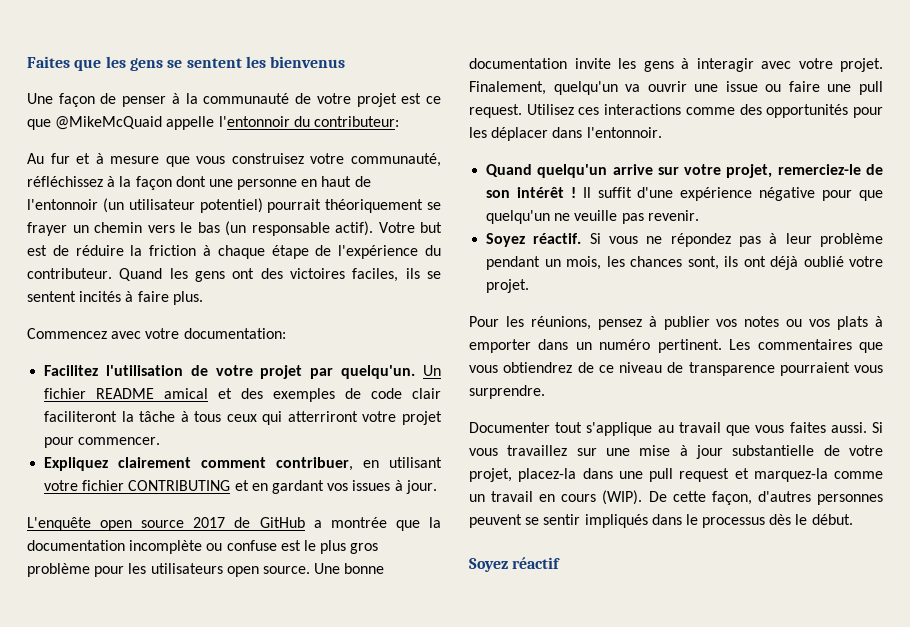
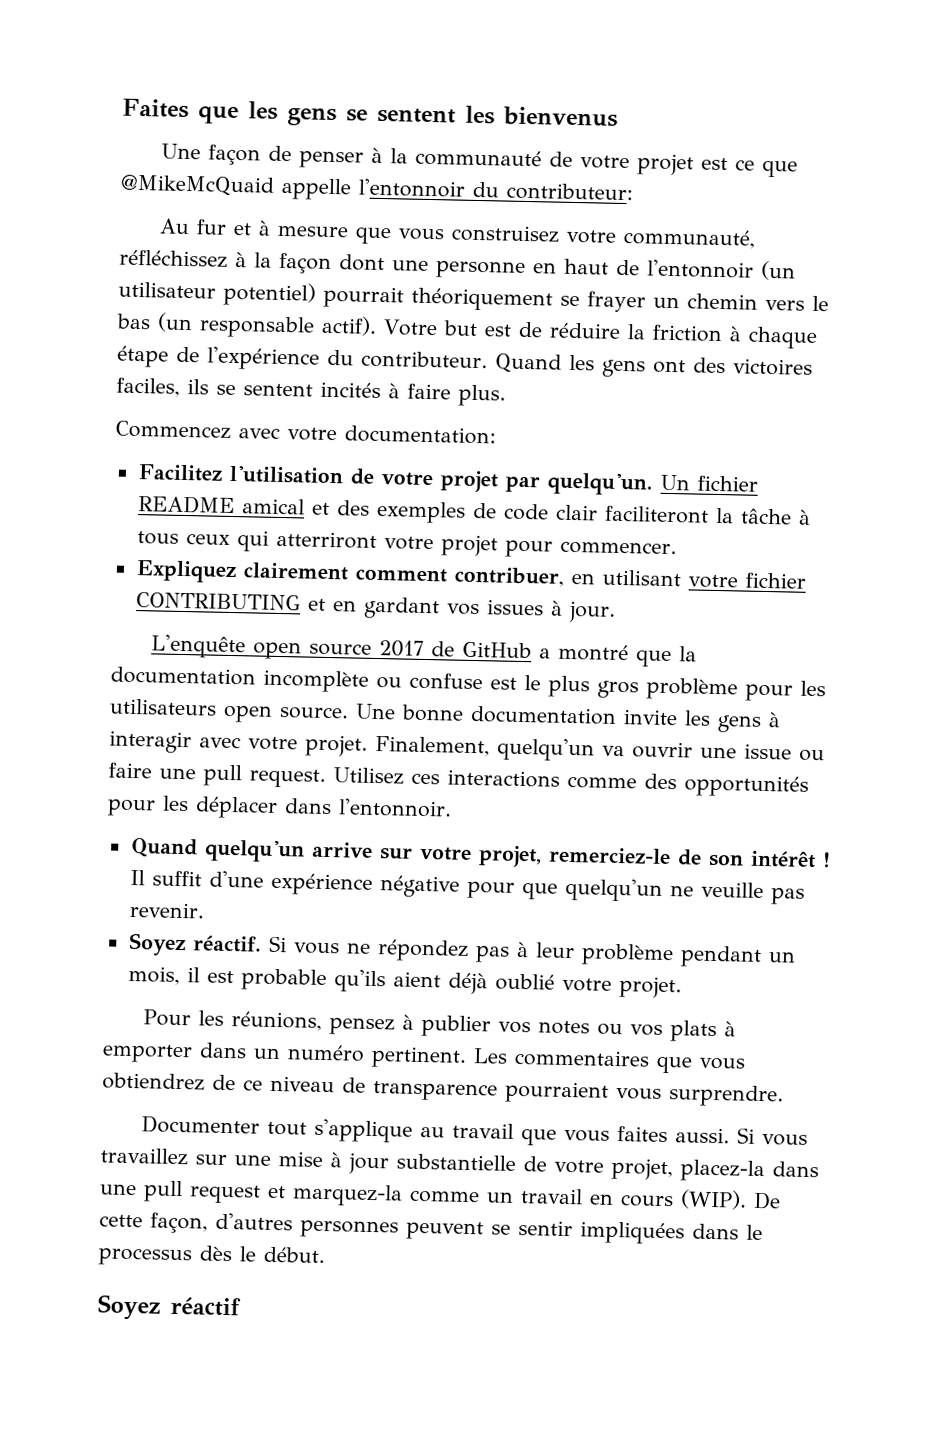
- L'enquête open source 2017 de GitHub a montrée que la documentation incomplète ou confuse est le plus gros problème pour les utilisateurs open source.
+ L'enquête open source 2017 de GitHub a montré que la documentation incomplète ou confuse est le plus gros problème pour les utilisateurs open source.
- Si vous ne répondez pas à leur problème pendant un mois, les chances sont, ils ont déjà oublié votre projet.
+ Si vous ne répondez pas à leur problème pendant un mois, il est probable qu'ils aient déjà oublié votre projet.
- De cette façon, d'autres personnes peuvent se sentir impliqués dans le processus dès le début.
+ De cette façon, d'autres personnes peuvent se sentir impliquées dans le processus dès le début.

